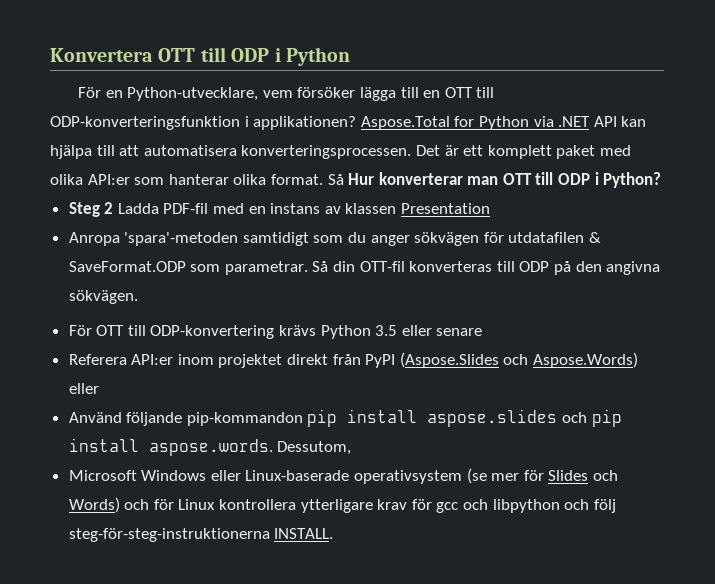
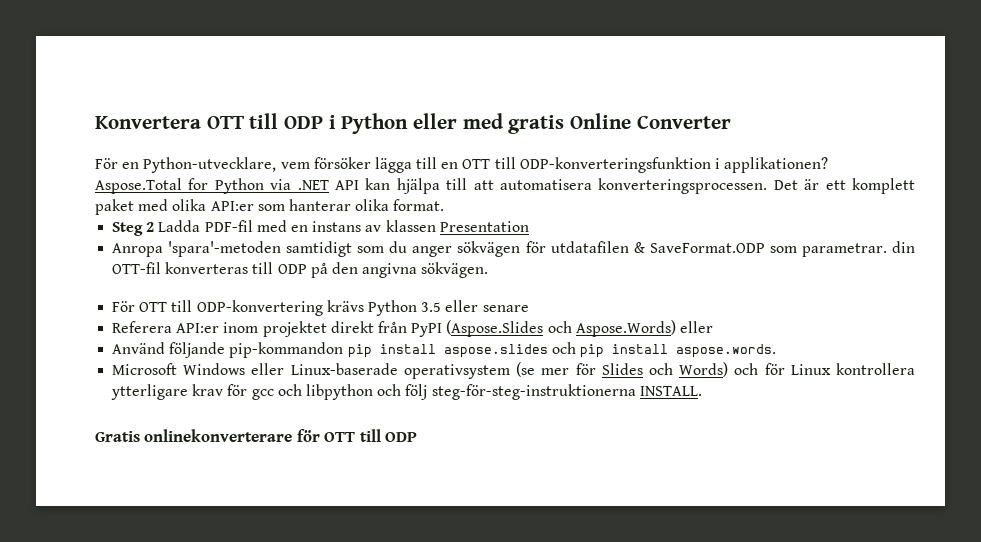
- Konvertera OTT till ODP i Python
+ Konvertera OTT till ODP i Python eller med gratis Online Converter
- Så Hur konverterar man OTT till ODP i Python?
- Anropa 'spara'-metoden samtidigt som du anger sökvägen för utdatafilen & SaveFormat.ODP som parametrar. Så din OTT-fil konverteras till ODP på den angivna sökvägen.
+ Anropa 'spara'-metoden samtidigt som du anger sökvägen för utdatafilen & SaveFormat.ODP som parametrar. din OTT-fil konverteras till ODP på den angivna sökvägen.
- Använd följande pip-kommandon pip install aspose.slides och pip install aspose.words. Dessutom,
+ Använd följande pip-kommandon pip install aspose.slides och pip install aspose.words.
+ Gratis onlinekonverterare för OTT till ODP

